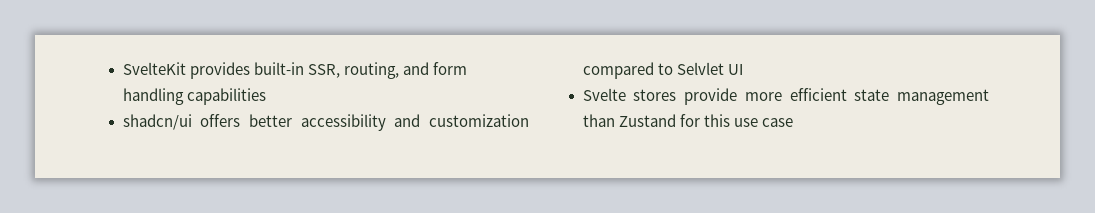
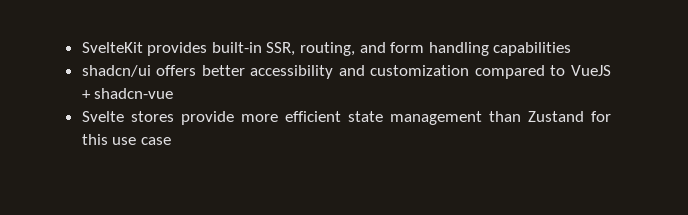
- shadcn/ui offers better accessibility and customization compared to Selvlet UI
+ shadcn/ui offers better accessibility and customization compared to VueJS + shadcn-vue

